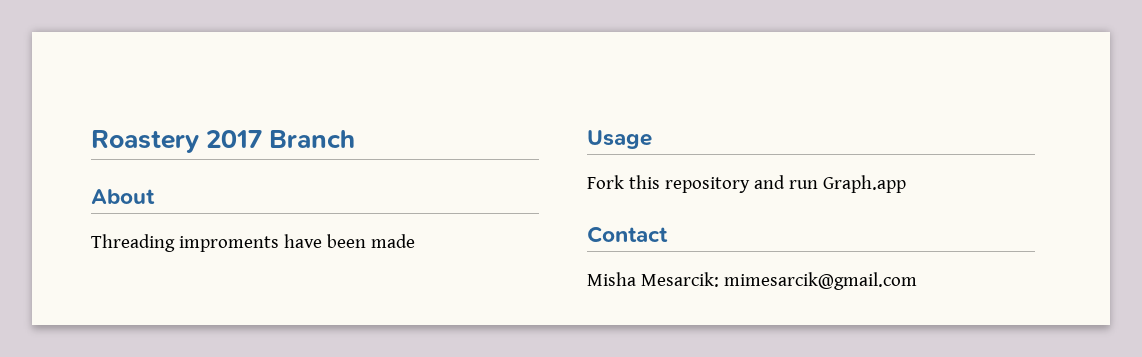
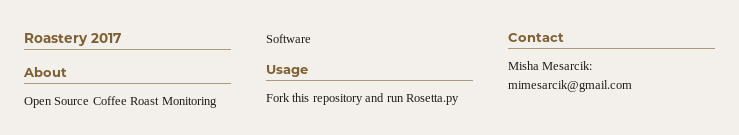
- Roastery 2017 Branch
+ Roastery 2017
- Threading improments have been made
+ Open Source Coffee Roast Monitoring Software
- Fork this repository and run Graph.app
+ Fork this repository and run Rosetta.py

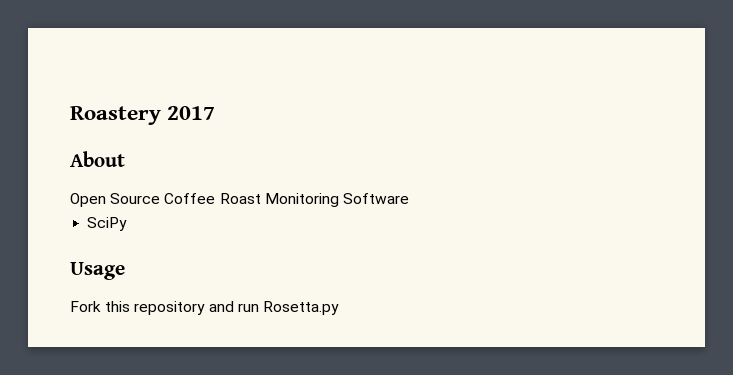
+ SciPy
- Contact
- Misha Mesarcik: mimesarcik@gmail.com

